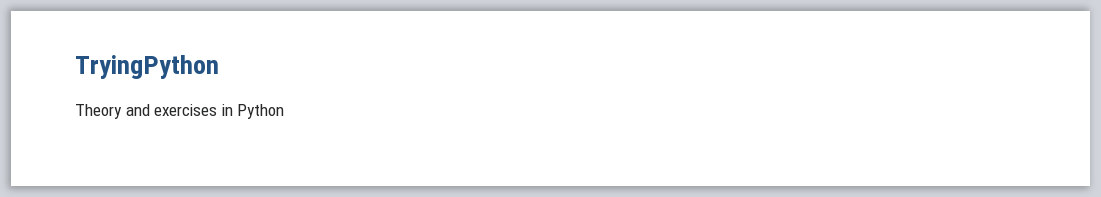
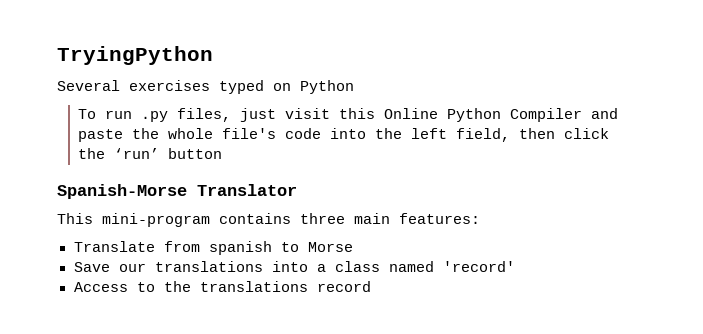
- Theory and exercises in Python
+ Several exercises typed on Python
+ To run .py files, just visit this Online Python Compiler and paste the whole file's code into the left field, then click the ‘run’ button
+ Spanish-Morse Translator
+ This mini-program contains three main features:
+ Translate from spanish to Morse
+ Save our translations into a class named 'record'
+ Access to the translations record

